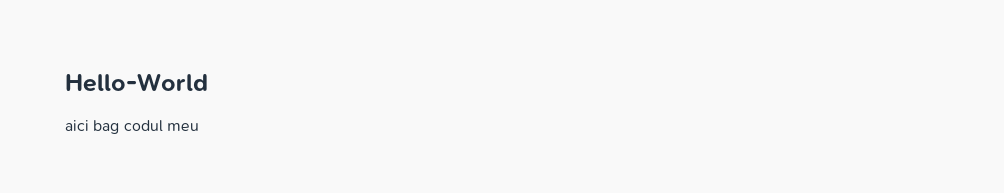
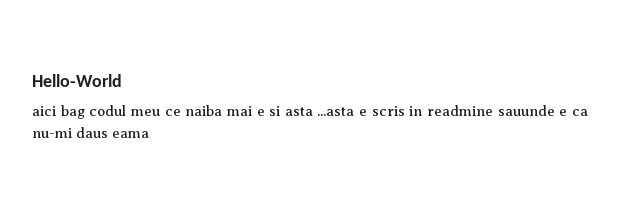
- aici bag codul meu
+ aici bag codul meu ce naiba mai e si asta ...asta e scris in readmine sauunde e ca nu-mi daus eama

